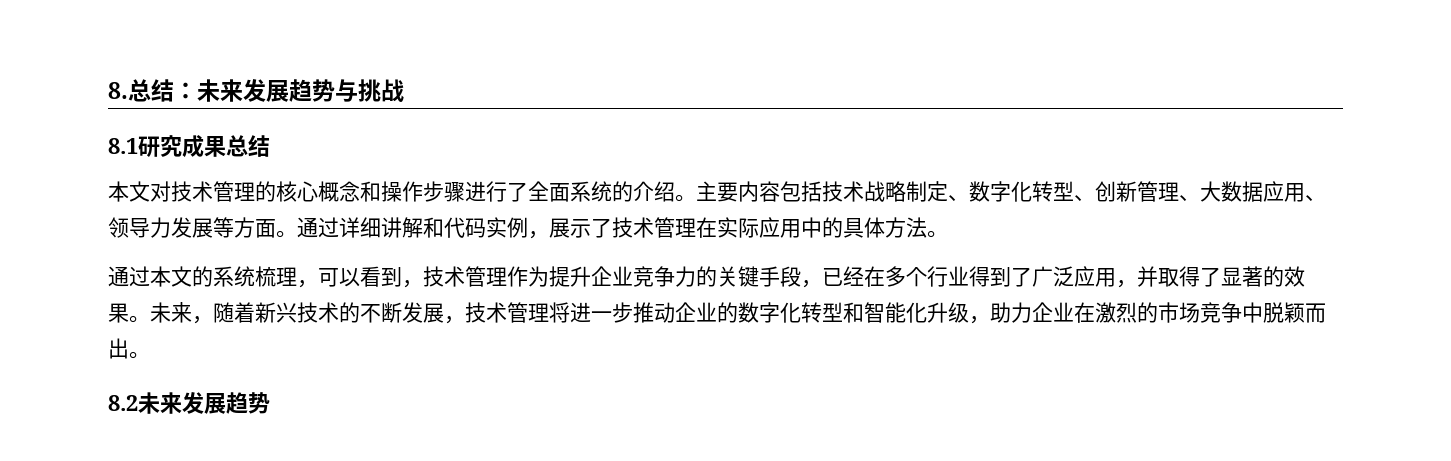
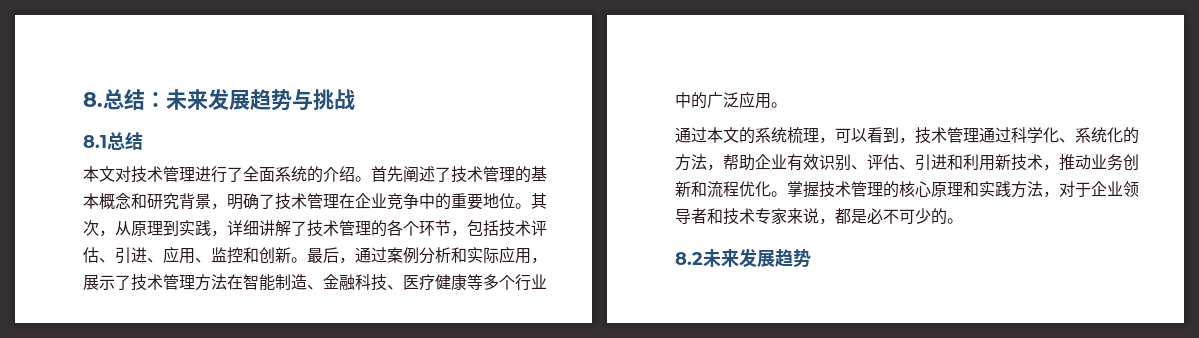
- 8.1研究成果总结
+ 8.1总结
- 本文对技术管理的核心概念和操作步骤进行了全面系统的介绍。
+ 本文对技术管理进行了全面系统的介绍。
- 主要内容包括技术战略制定、数字化转型、创新管理、大数据应用、领导力发展等方面。通过详细讲解和代码实例，展示了技术管理在实际应用中的具体方法。
+ 首先阐述了技术管理的基本概念和研究背景，明确了技术管理在企业竞争中的重要地位。其次，从原理到实践，详细讲解了技术管理的各个环节，包括技术评估、引进、应用、监控和创新。最后，通过案例分析和实际应用，展示了技术管理方法在智能制造、金融科技、医疗健康等多个行业中的广泛应用。
- 通过本文的系统梳理，可以看到，技术管理作为提升企业竞争力的关键手段，已经在多个行业得到了广泛应用，并取得了显著的效果。未来，随着新兴技术的不断发展，技术管理将进一步推动企业的数字化转型和智能化升级，助力企业在激烈的市场竞争中脱颖而出。
+ 通过本文的系统梳理，可以看到，技术管理通过科学化、系统化的方法，帮助企业有效识别、评估、引进和利用新技术，推动业务创新和流程优化。掌握技术管理的核心原理和实践方法，对于企业领导者和技术专家来说，都是必不可少的。

